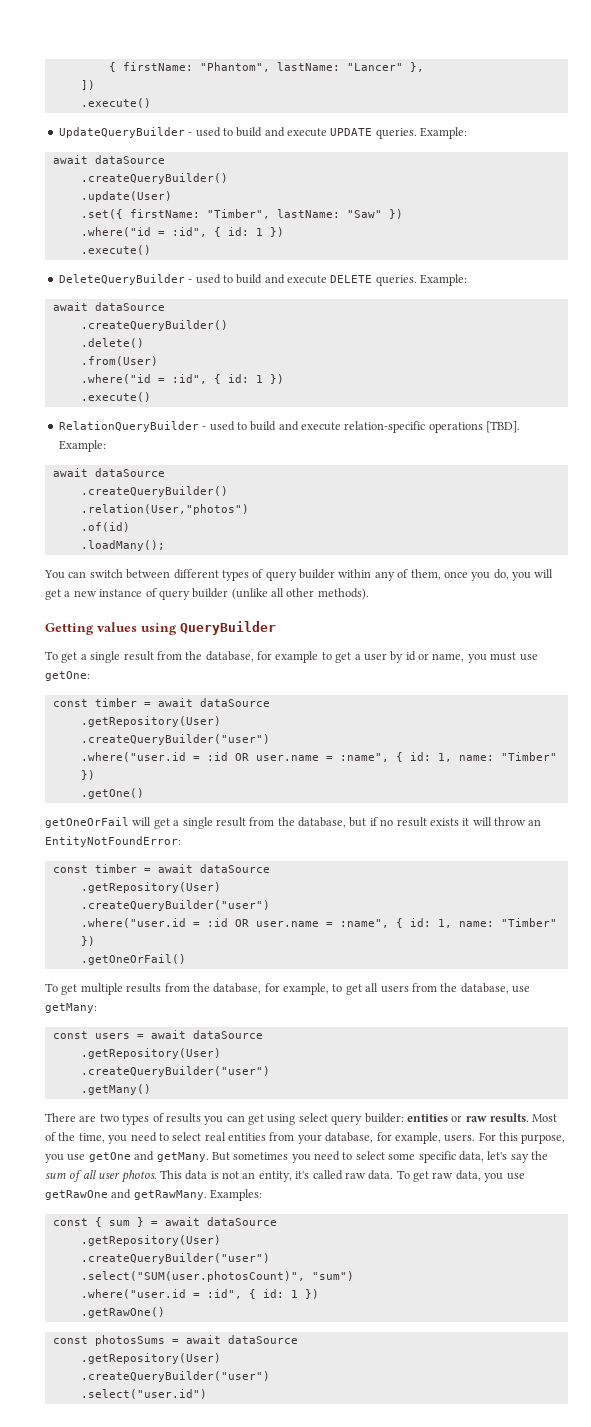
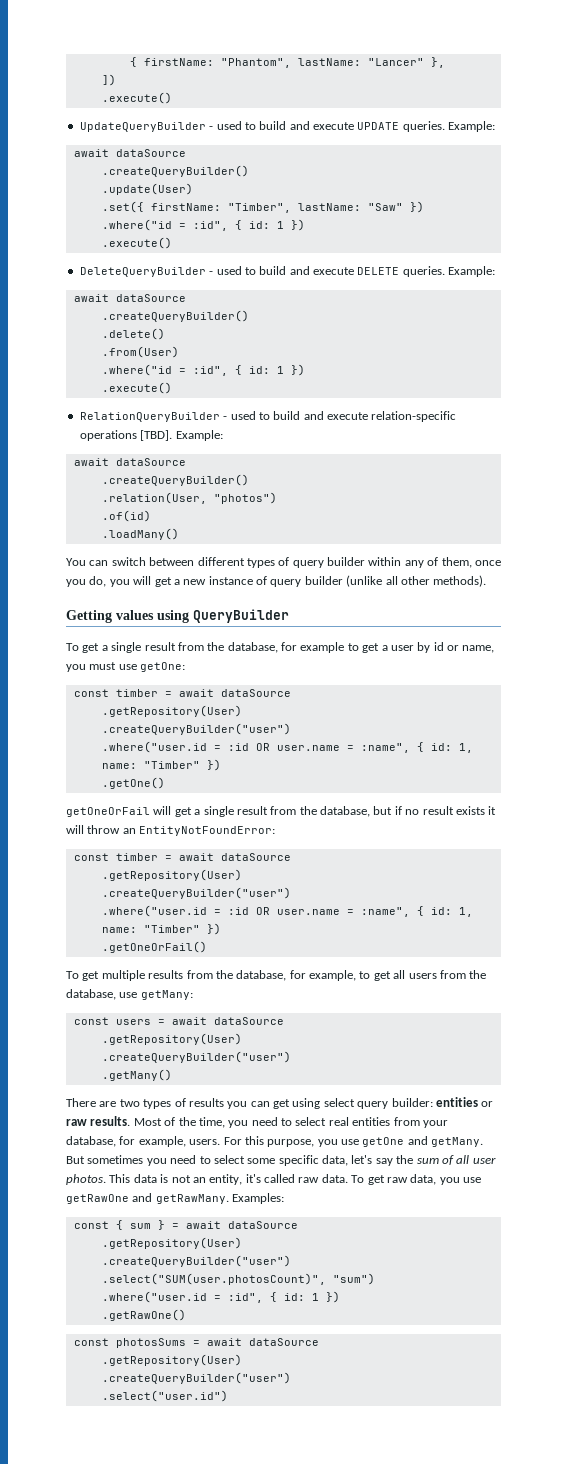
- .relation(User,"photos")
+ .relation(User, "photos")
- .loadMany();
+ .loadMany()

